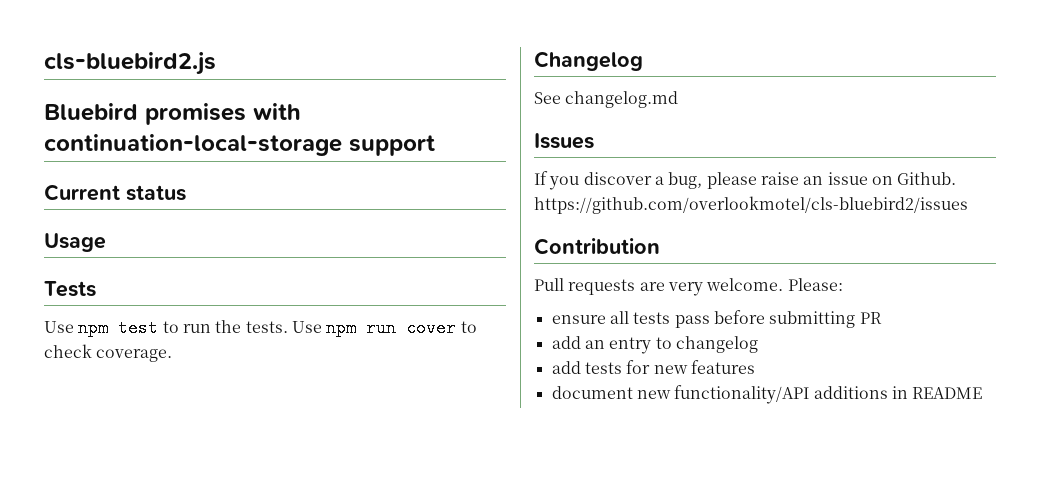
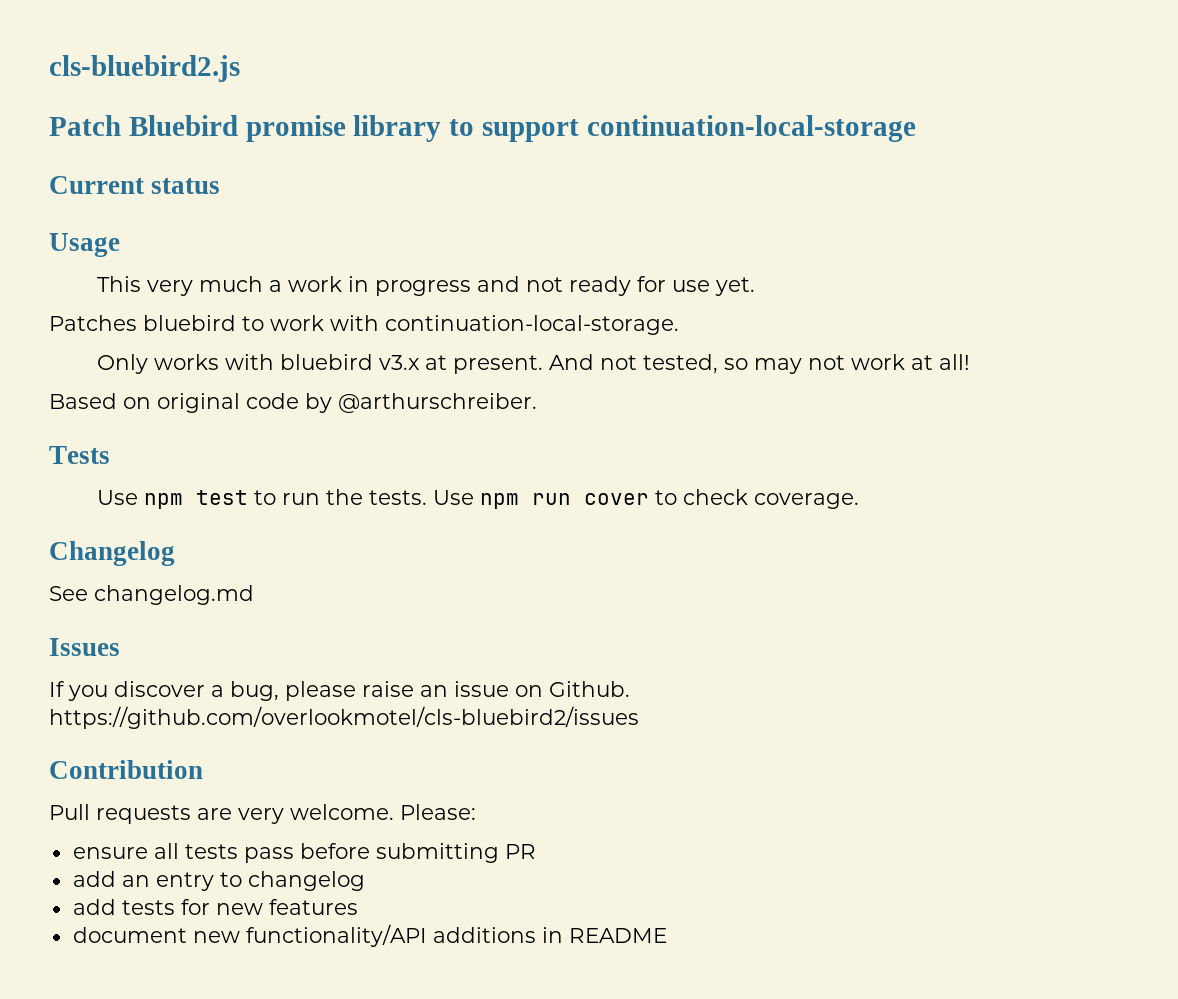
- Bluebird promises with continuation-local-storage support
+ Patch Bluebird promise library to support continuation-local-storage
+ This very much a work in progress and not ready for use yet.
+ Patches bluebird to work with continuation-local-storage.
+ Only works with bluebird v3.x at present. And not tested, so may not work at all!
+ Based on original code by @arthurschreiber.

